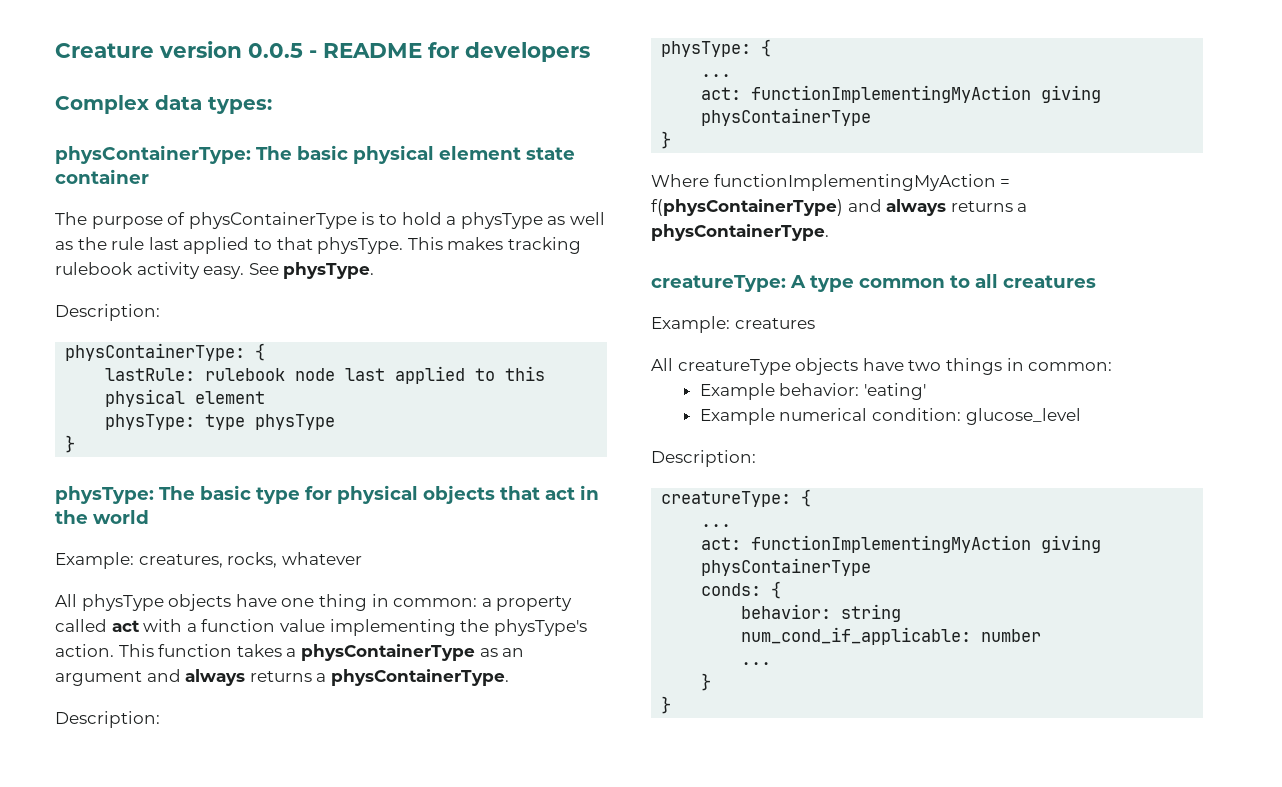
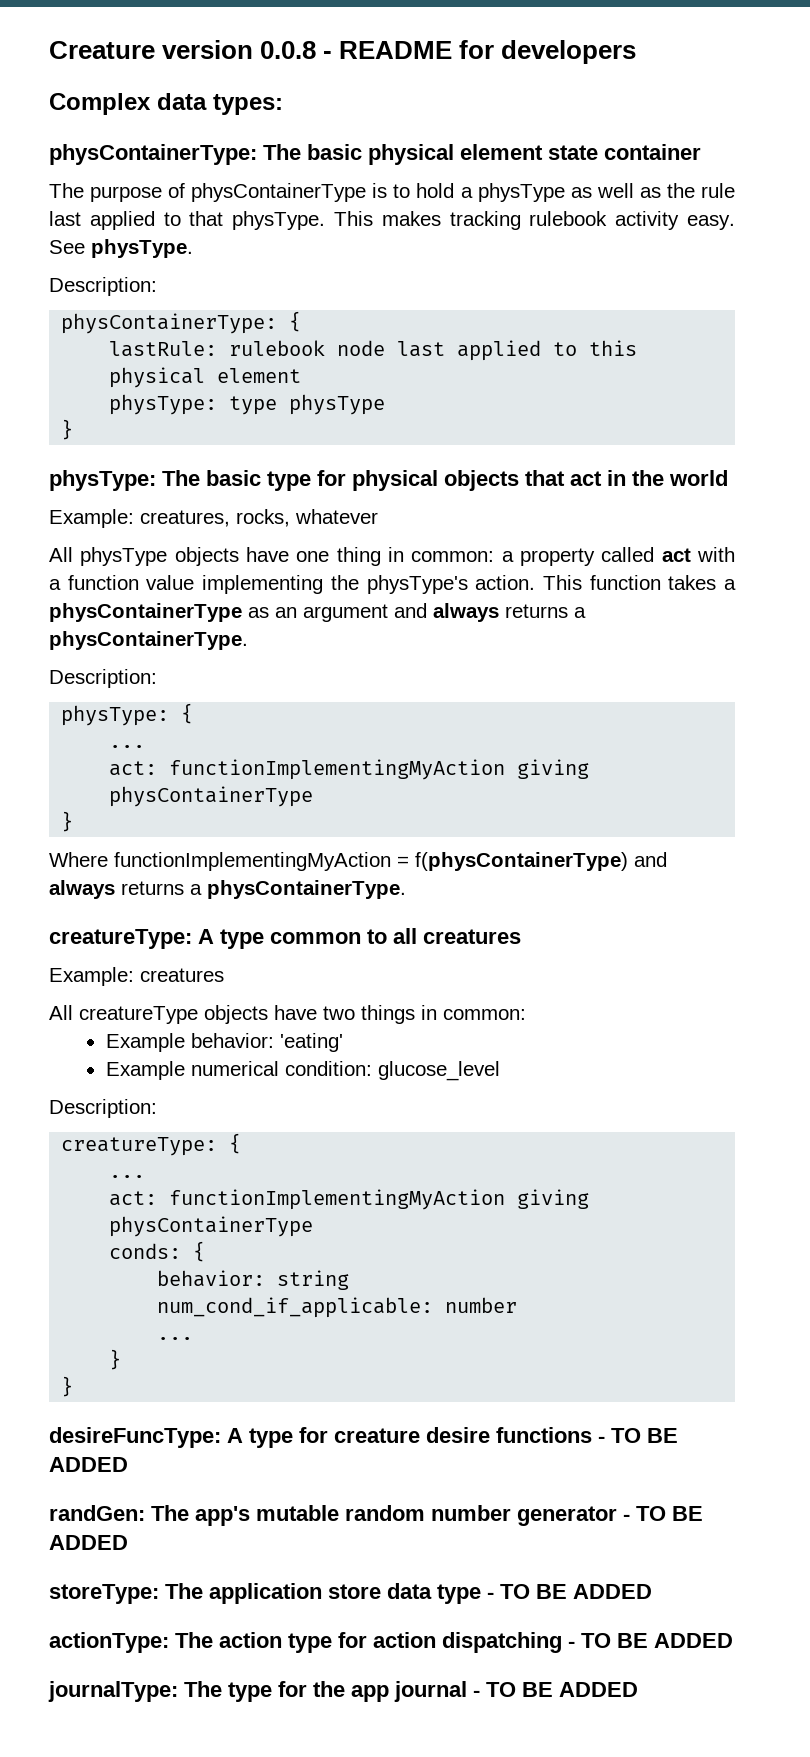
- Creature version 0.0.5 - README for developers
+ Creature version 0.0.8 - README for developers
+ desireFuncType: A type for creature desire functions - TO BE ADDED
+ randGen: The app's mutable random number generator - TO BE ADDED
+ storeType: The application store data type - TO BE ADDED
+ actionType: The action type for action dispatching - TO BE ADDED
+ journalType: The type for the app journal - TO BE ADDED

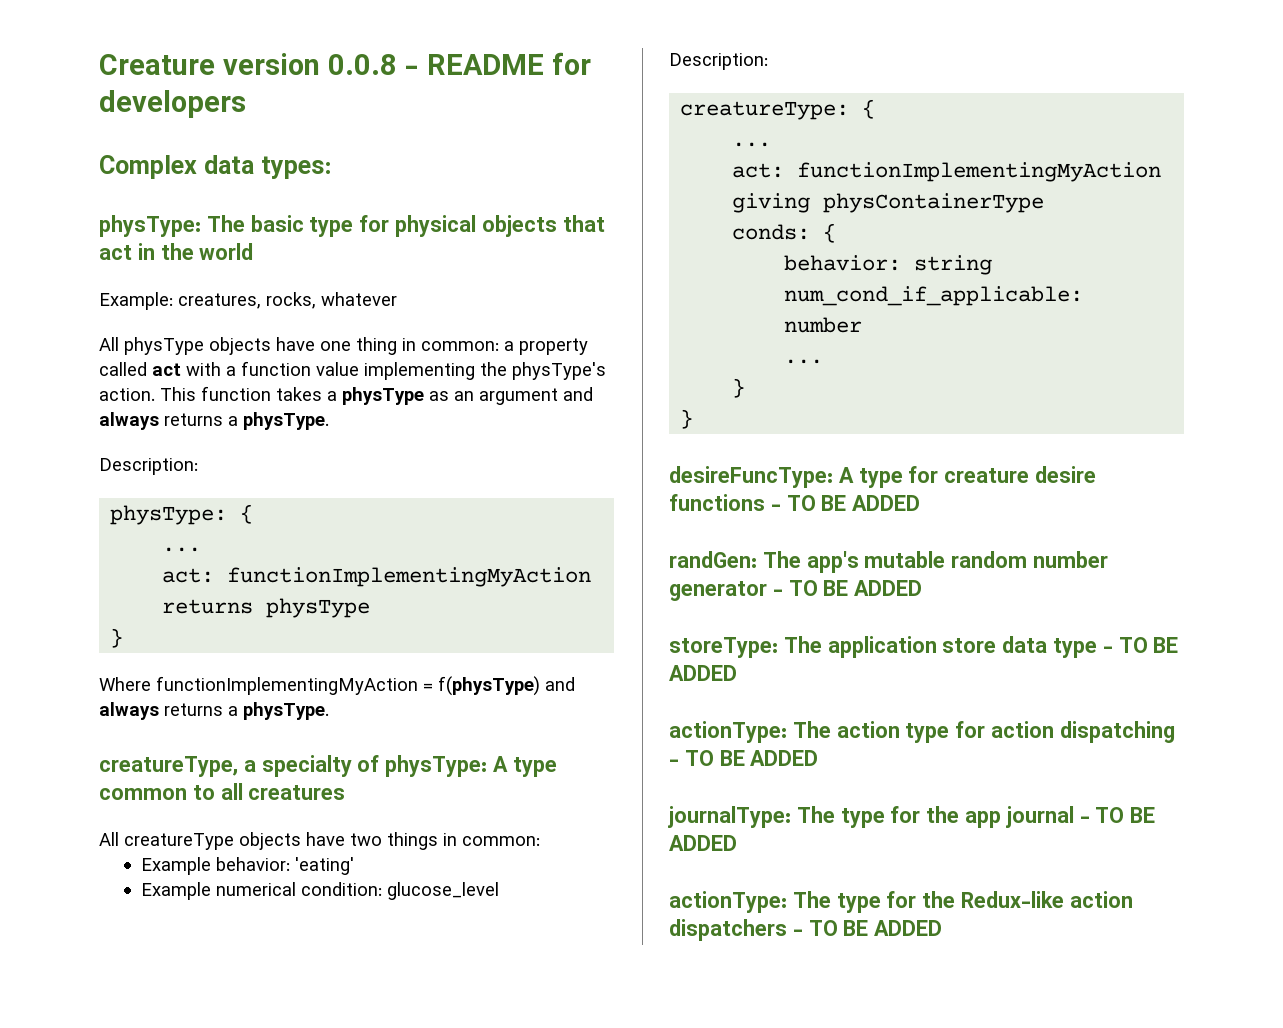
- physContainerType: The basic physical element state container
- The purpose of physContainerType is to hold a physType as well as the rule last applied to that physType. This makes tracking rulebook activity easy. See physType.
- Description:
- physContainerType: {
- lastRule: rulebook node last applied to this physical element
- physType: type physType
- }
- This function takes a physContainerType as an argument and always returns a physContainerType.
+ This function takes a physType as an argument and always returns a physType.
  physType: {
  ...
- act: functionImplementingMyAction giving physContainerType
+ act: functionImplementingMyAction returns physType
- Where functionImplementingMyAction = f(physContainerType) and always returns a physContainerType.
- creatureType: A type common to all creatures
+ Where functionImplementingMyAction = f(physType) and always returns a physType.
+ creatureType, a specialty of physType: A type common to all creatures
- Example: creatures
+ actionType: The type for the Redux-like action dispatchers - TO BE ADDED

